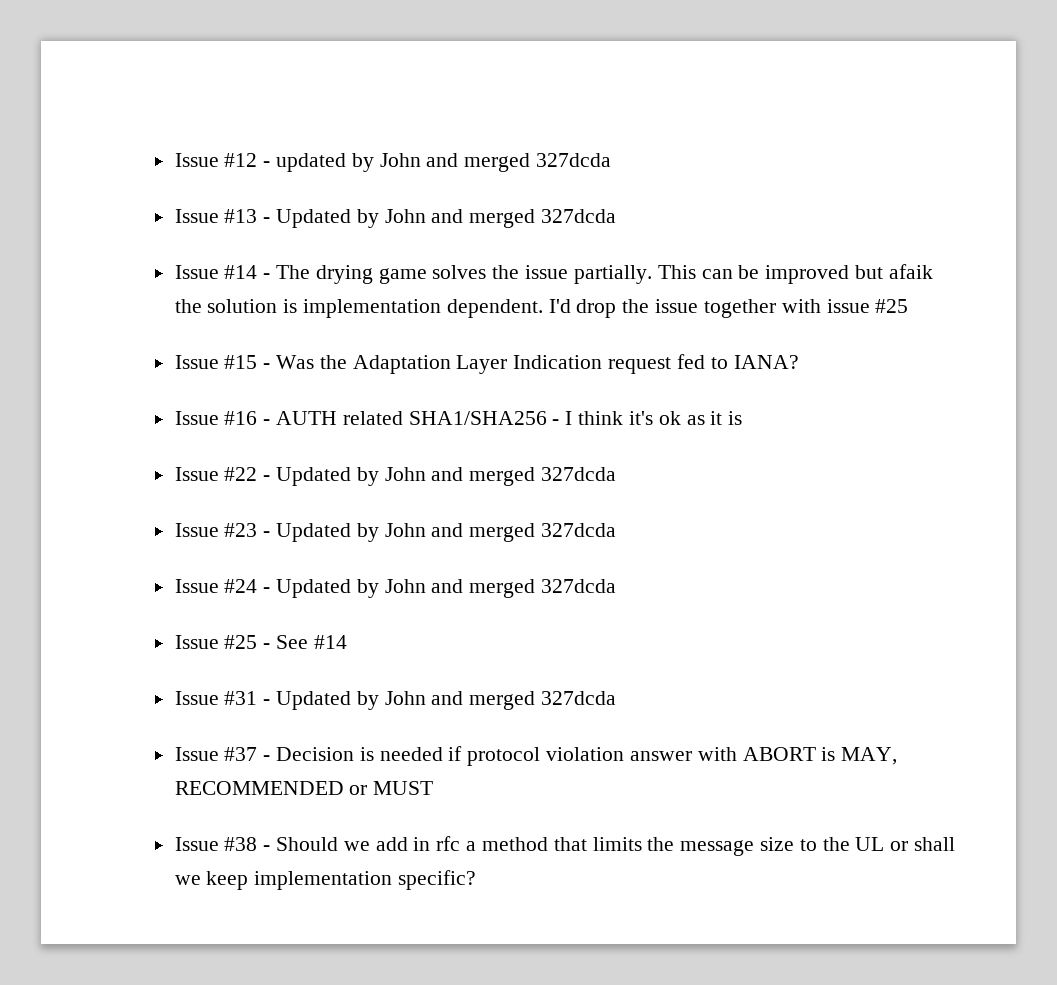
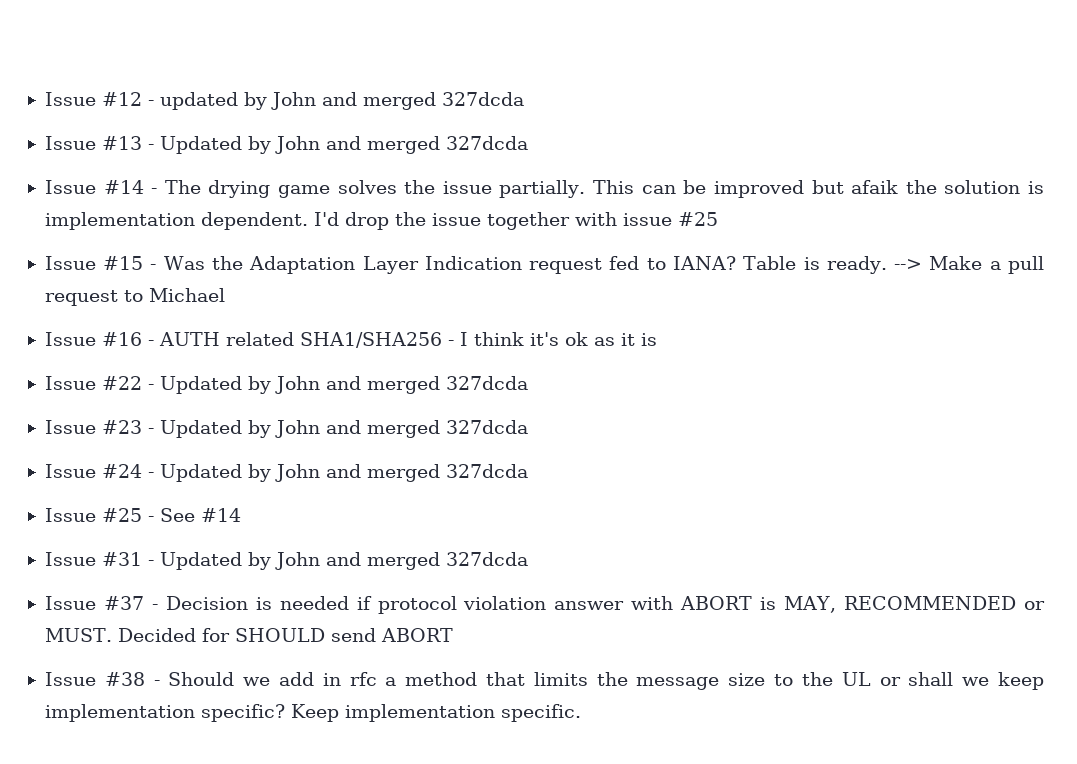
+ Table is ready. --> Make a pull request to Michael
- Issue #37 - Decision is needed if protocol violation answer with ABORT is MAY, RECOMMENDED or MUST
+ Issue #37 - Decision is needed if protocol violation answer with ABORT is MAY, RECOMMENDED or MUST. Decided for SHOULD send ABORT
+ Keep implementation specific.

